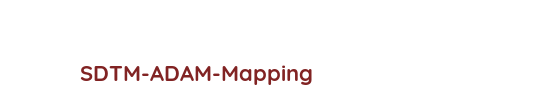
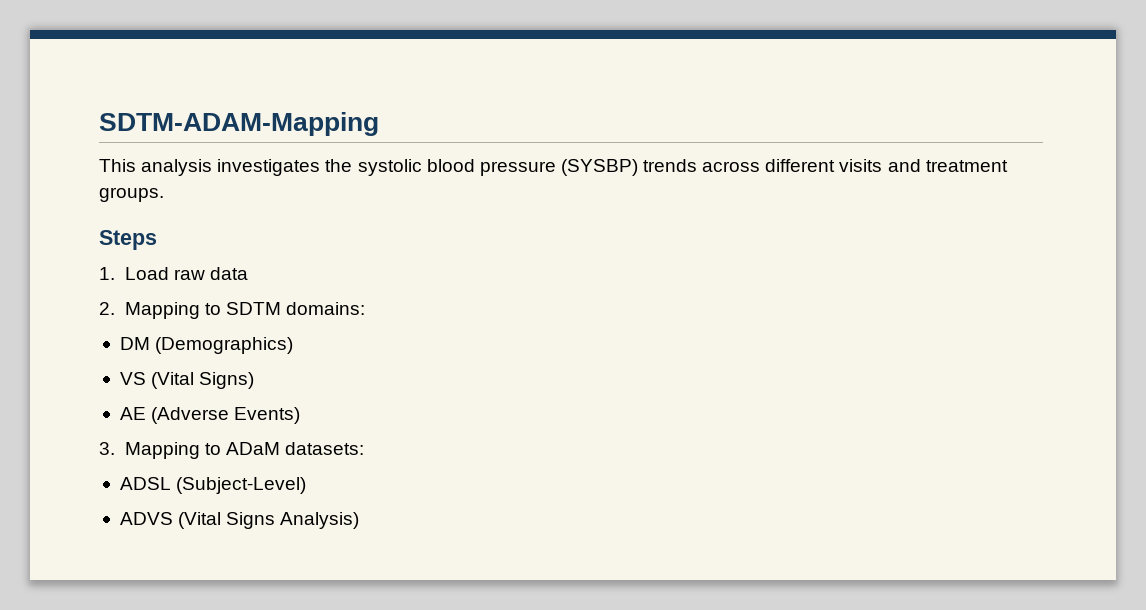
+ This analysis investigates the systolic blood pressure (SYSBP) trends across different visits and treatment groups.
+ Steps
+ 1. Load raw data
+ 2. Mapping to SDTM domains:
+ DM (Demographics)
+ VS (Vital Signs)
+ AE (Adverse Events)
+ 3. Mapping to ADaM datasets:
+ ADSL (Subject-Level)
+ ADVS (Vital Signs Analysis)

